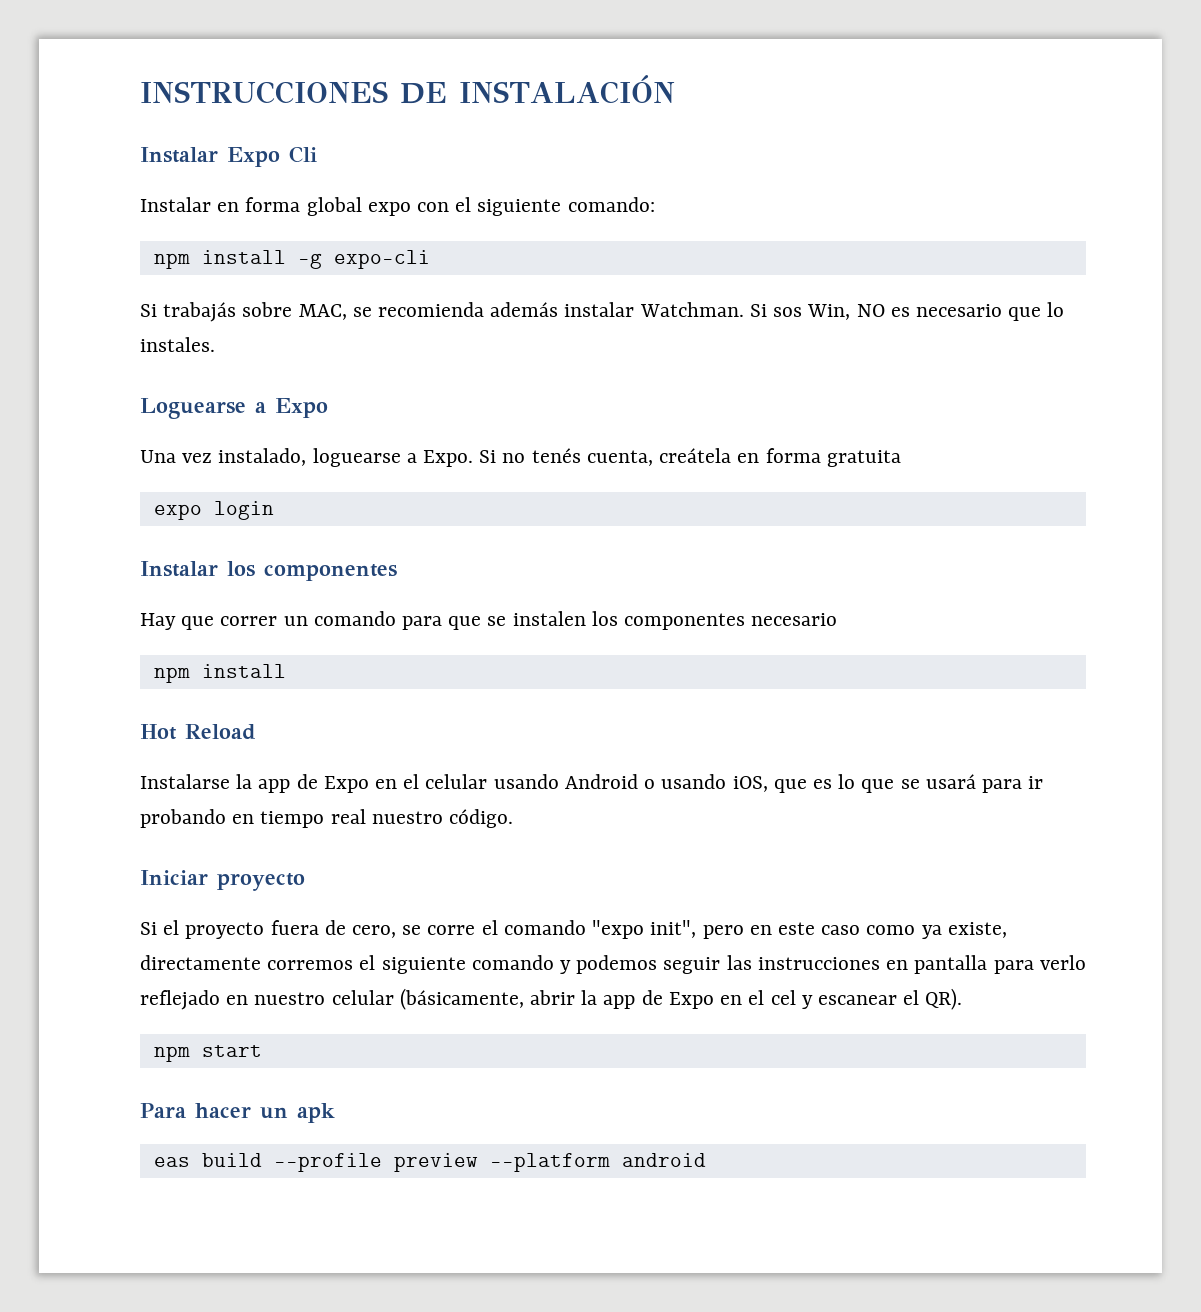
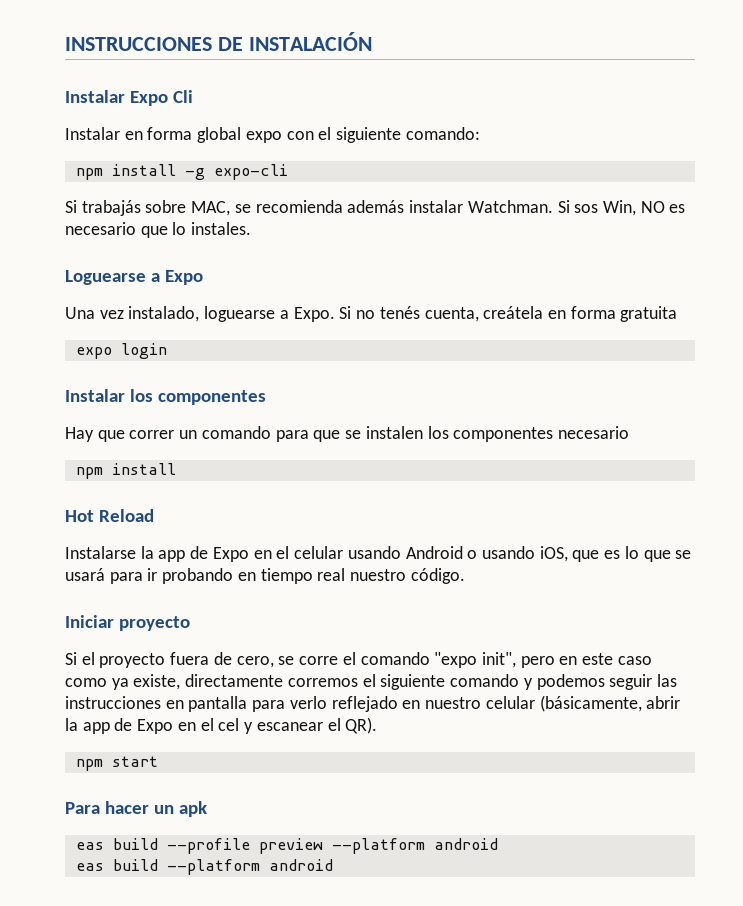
+ eas build --platform android

